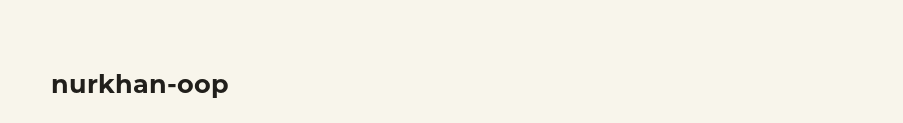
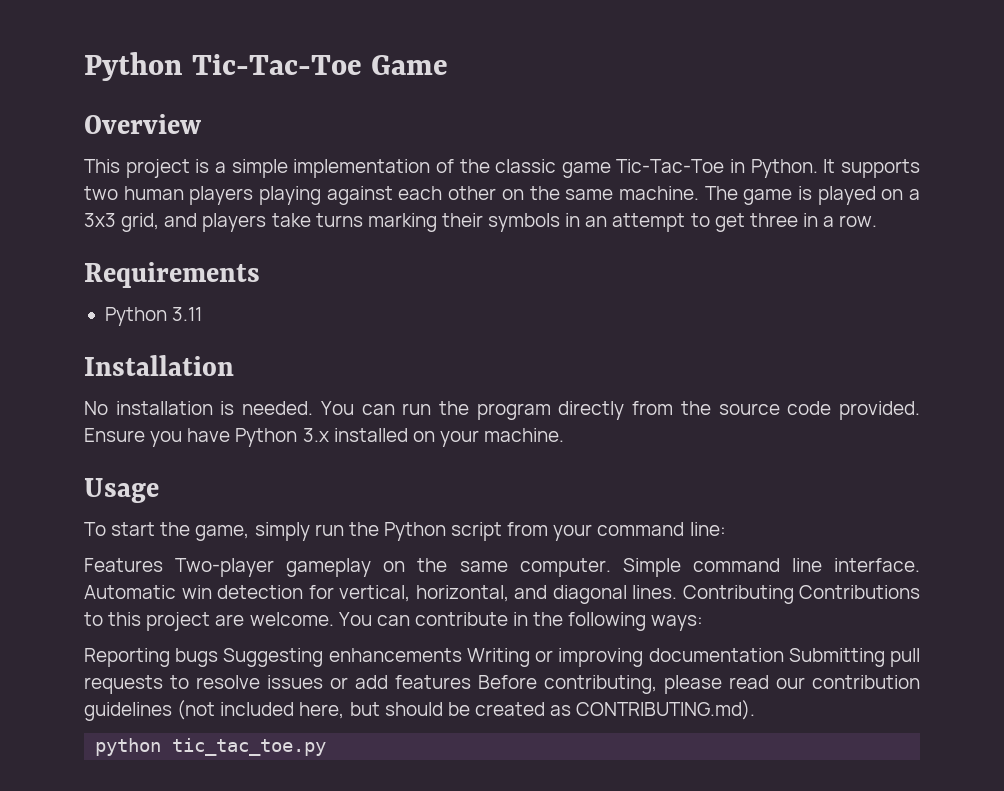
- nurkhan-oop
+ Python Tic-Tac-Toe Game
+ Overview
+ This project is a simple implementation of the classic game Tic-Tac-Toe in Python. It supports two human players playing against each other on the same machine. The game is played on a 3x3 grid, and players take turns marking their symbols in an attempt to get three in a row.
+ Requirements
+ Python 3.11
+ Installation
+ No installation is needed. You can run the program directly from the source code provided. Ensure you have Python 3.x installed on your machine.
+ Usage
+ To start the game, simply run the Python script from your command line:
+ Features Two-player gameplay on the same computer. Simple command line interface. Automatic win detection for vertical, horizontal, and diagonal lines. Contributing Contributions to this project are welcome. You can contribute in the following ways:
+ Reporting bugs Suggesting enhancements Writing or improving documentation Submitting pull requests to resolve issues or add features Before contributing, please read our contribution guidelines (not included here, but should be created as CONTRIBUTING.md).
+ python tic_tac_toe.py

